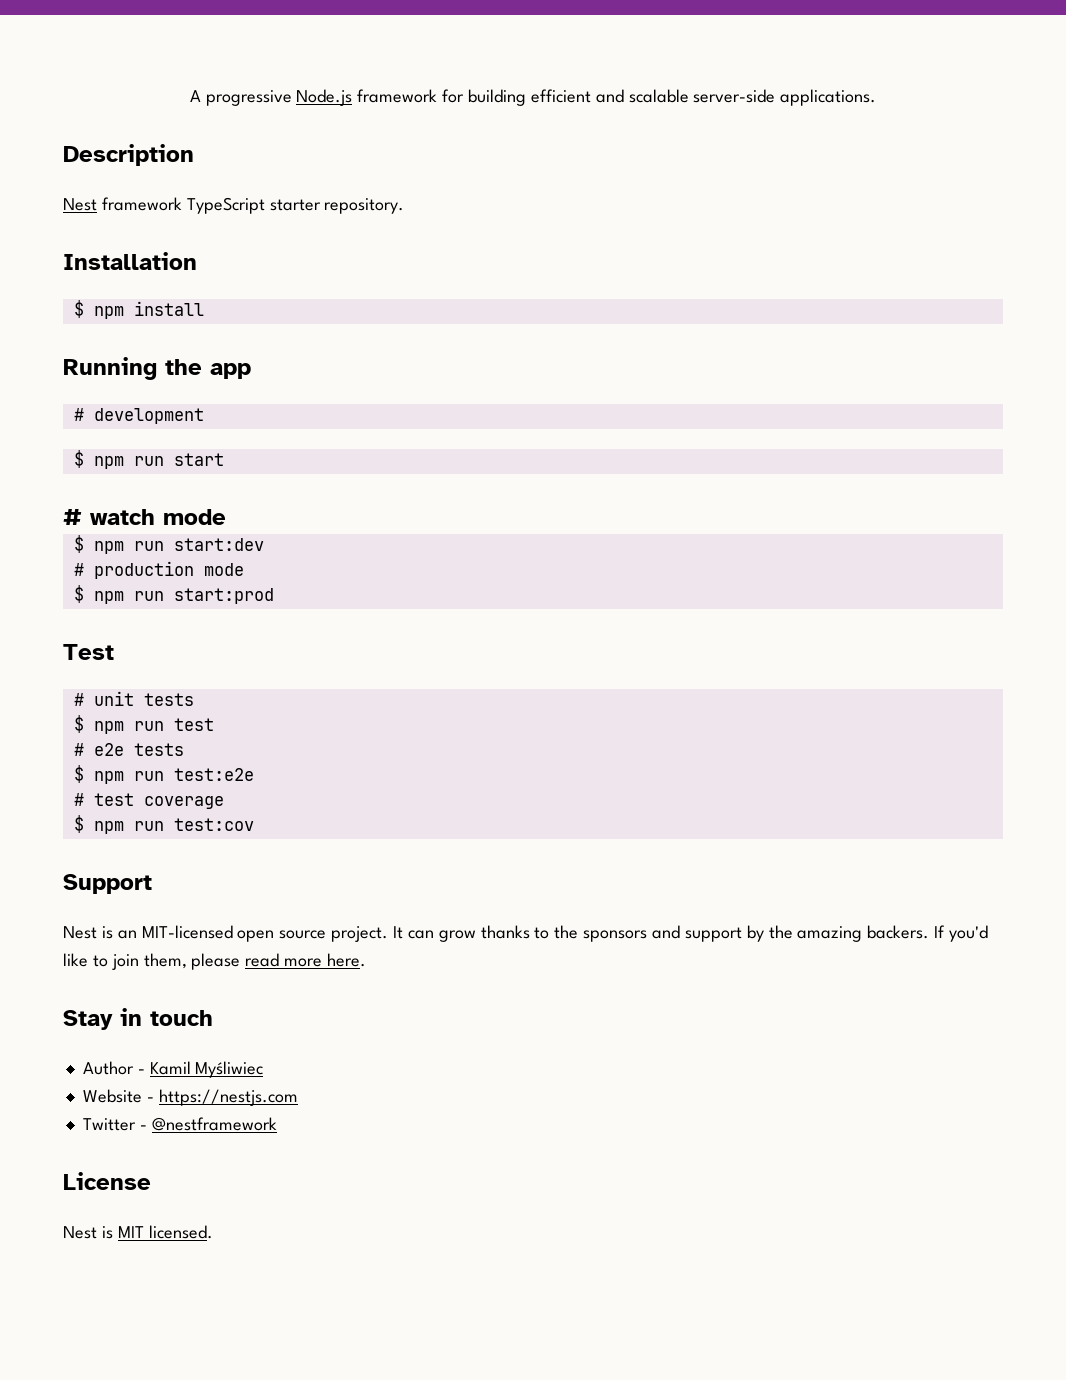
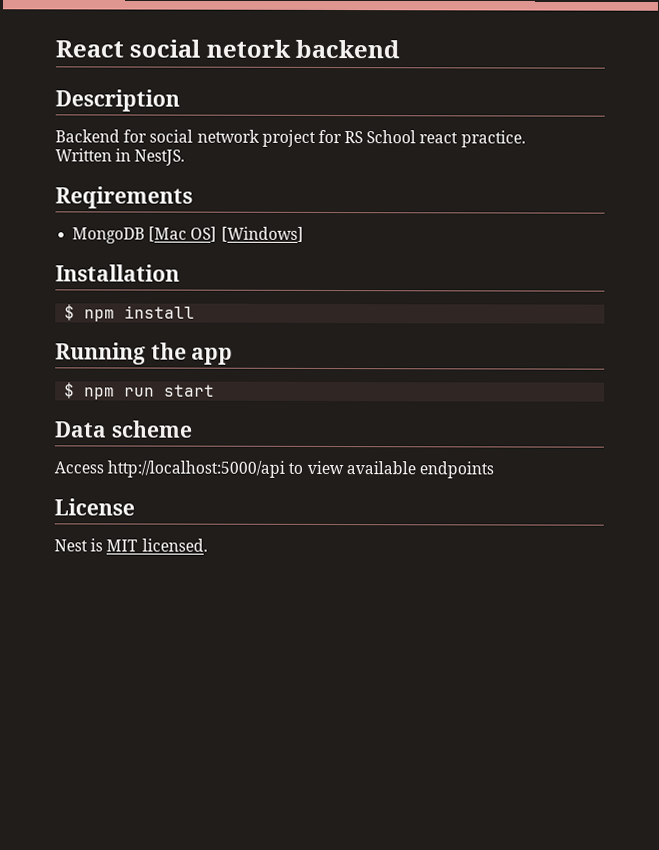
- A progressive Node.js framework for building efficient and scalable server-side applications.
+ React social netork backend
  Description
- Nest framework TypeScript starter repository.
+ Backend for social network project for RS School react practice.
+ Written in NestJS.
+ Reqirements
+ MongoDB [Mac OS] [Windows]
- # development
- # watch mode
- $ npm run start:dev
- # production mode
- $ npm run start:prod
- Test
- # unit tests
- $ npm run test
- # e2e tests
- $ npm run test:e2e
- # test coverage
- $ npm run test:cov
- Support
- Nest is an MIT-licensed open source project. It can grow thanks to the sponsors and support by the amazing backers. If you'd like to join them, please read more here.
- Stay in touch
- Author - Kamil Myśliwiec
- Website - https://nestjs.com
- Twitter - @nestframework
+ Data scheme
+ Access http://localhost:5000/api to view available endpoints

